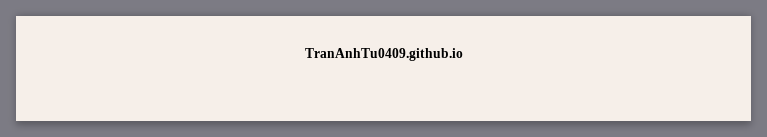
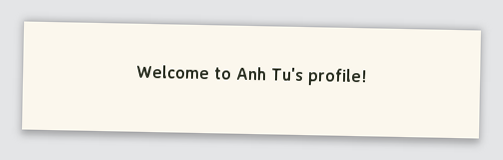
- TranAnhTu0409.github.io
+ Welcome to Anh Tu's profile!

